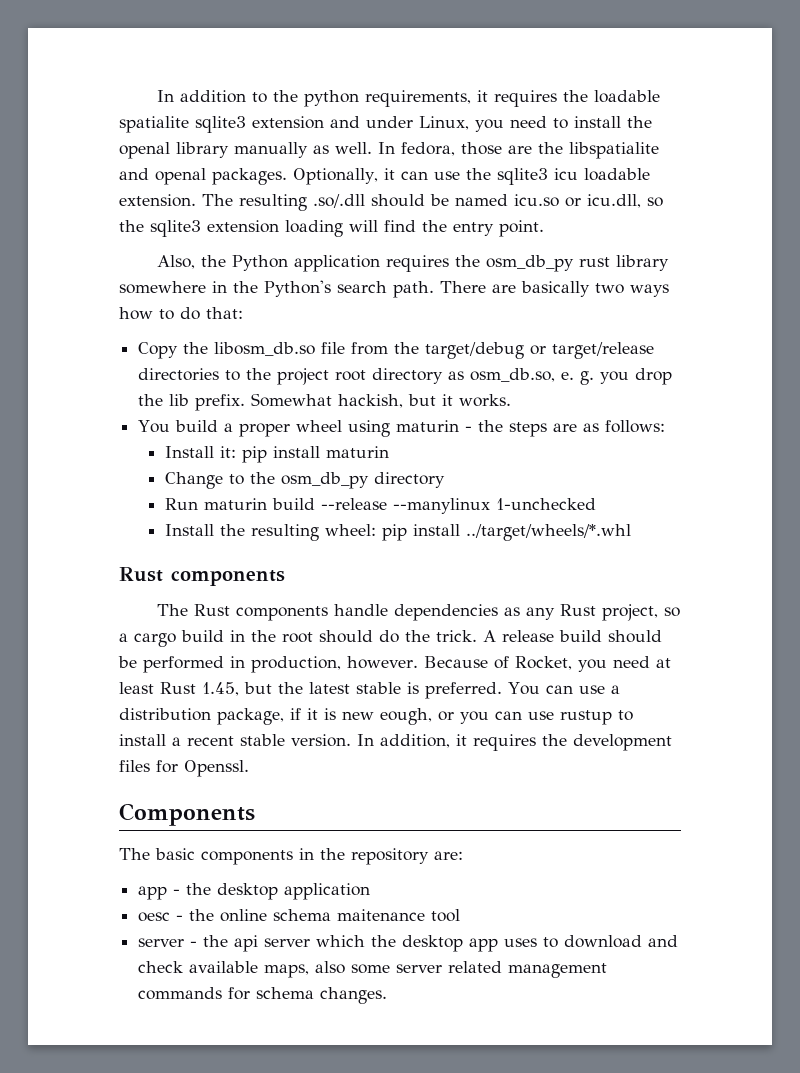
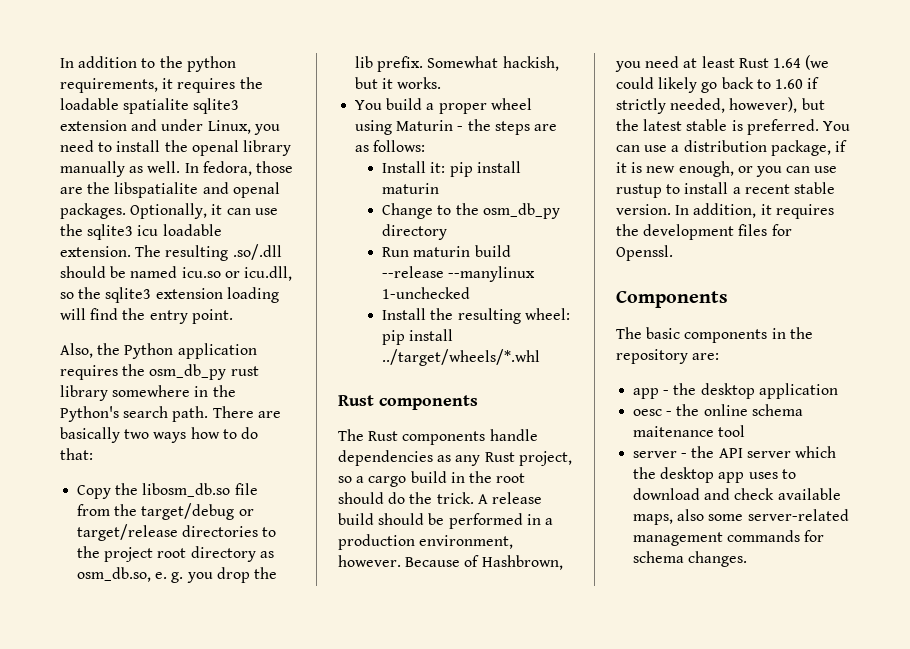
- You build a proper wheel using maturin - the steps are as follows:
+ You build a proper wheel using Maturin - the steps are as follows:
- A release build should be performed in production, however.
+ A release build should be performed in a production environment, however.
- Because of Rocket, you need at least Rust 1.45, but the latest stable is preferred.
+ Because of Hashbrown, you need at least Rust 1.64 (we could likely go back to 1.60 if strictly needed, however), but the latest stable is preferred.
- You can use a distribution package, if it is new eough, or you can use rustup to install a recent stable version.
+ You can use a distribution package, if it is new enough, or you can use rustup to install a recent stable version.
- server - the api server which the desktop app uses to download and check available maps, also some server related management commands for schema changes.
+ server - the API server which the desktop app uses to download and check available maps, also some server-related management commands for schema changes.

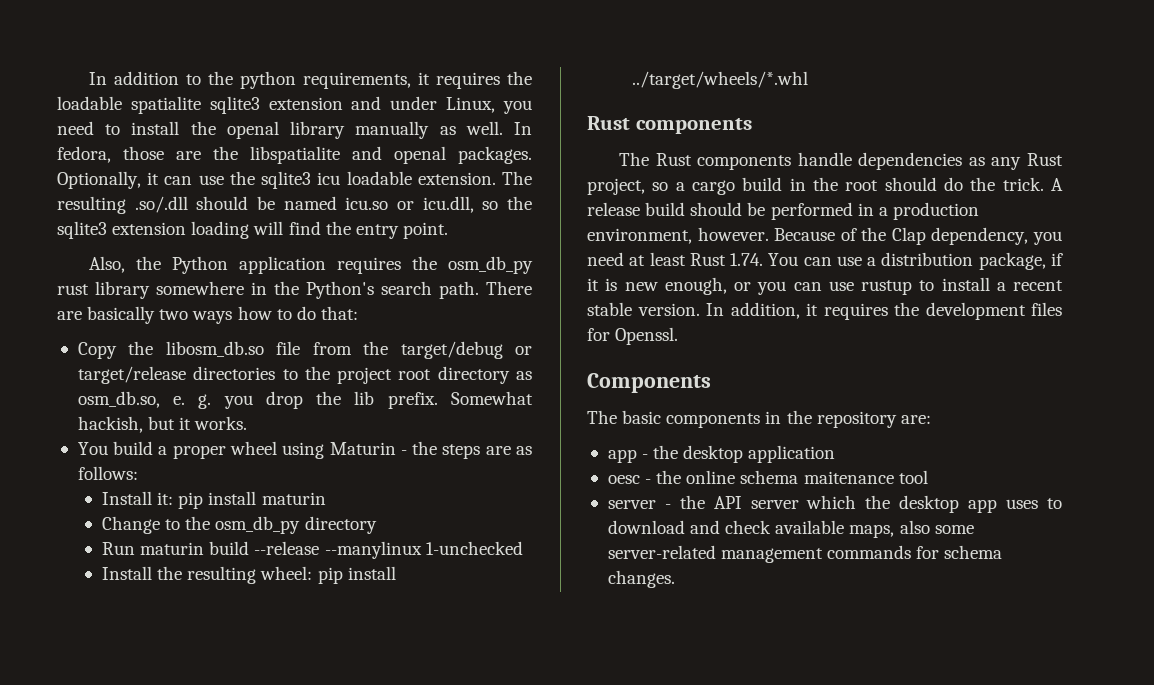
- Because of Hashbrown, you need at least Rust 1.64 (we could likely go back to 1.60 if strictly needed, however), but the latest stable is preferred. You can use a distribution package, if it is new enough, or you can use rustup to install a recent stable version.
+ Because of the Clap dependency, you need at least Rust 1.74. You can use a distribution package, if it is new enough, or you can use rustup to install a recent stable version.

